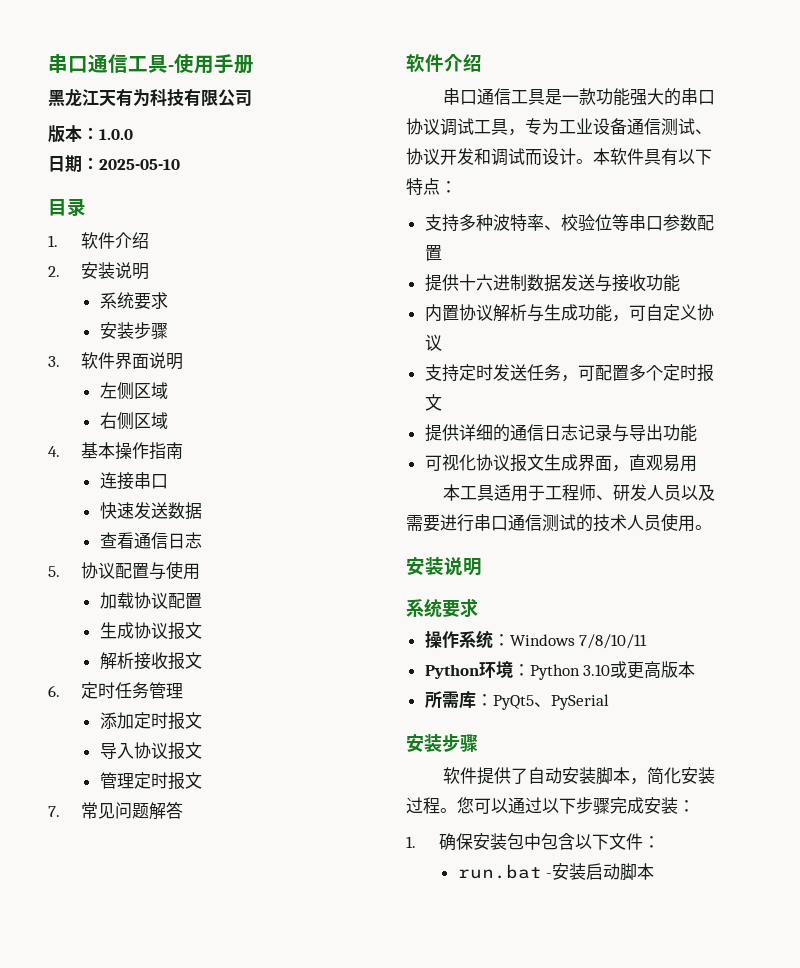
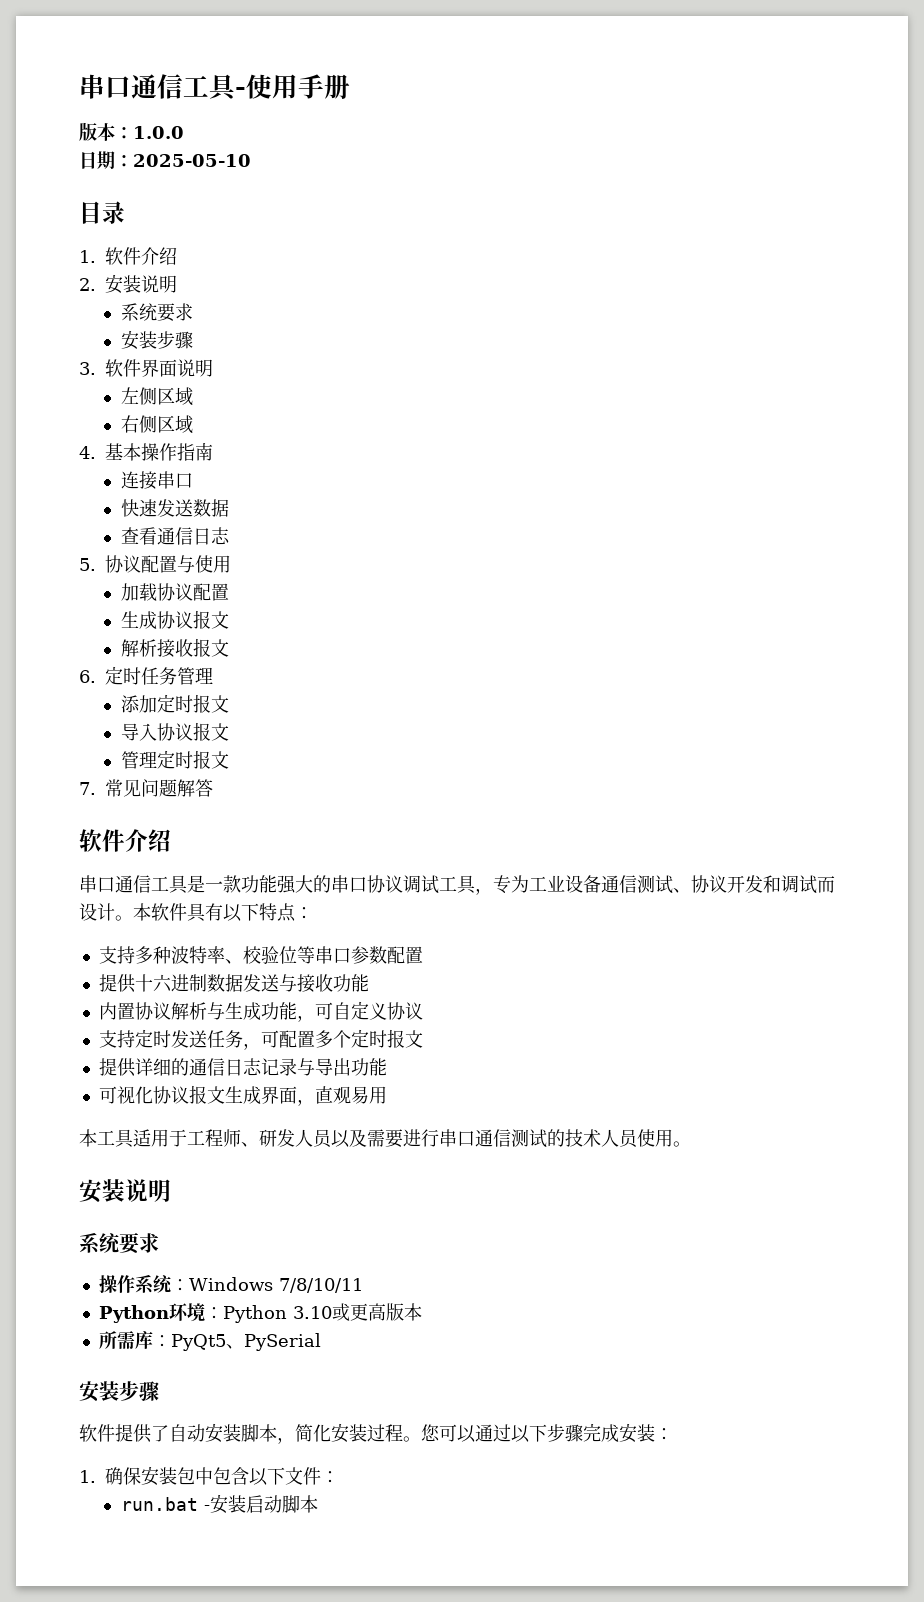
- 黑龙江天有为科技有限公司

